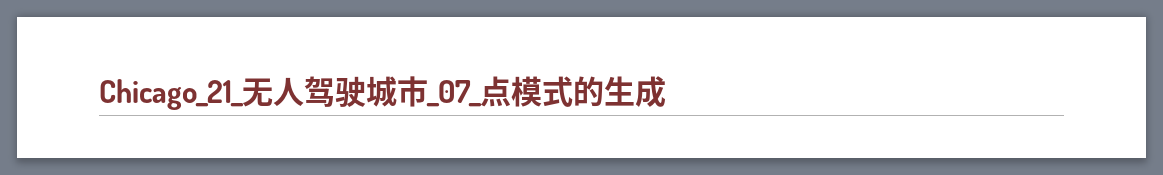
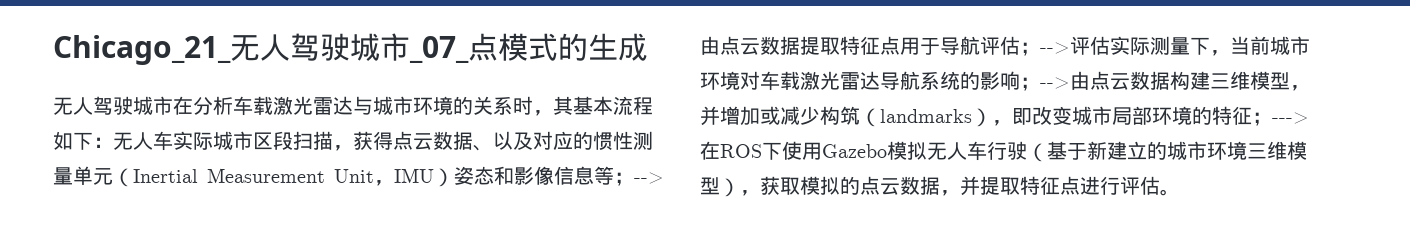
+ 无人驾驶城市在分析车载激光雷达与城市环境的关系时，其基本流程如下：无人车实际城市区段扫描，获得点云数据、以及对应的惯性测量单元（Inertial Measurement Unit，IMU）姿态和影像信息等；-->由点云数据提取特征点用于导航评估；-->评估实际测量下，当前城市环境对车载激光雷达导航系统的影响；-->由点云数据构建三维模型，并增加或减少构筑（landmarks），即改变城市局部环境的特征；--->在ROS下使用Gazebo模拟无人车行驶（基于新建立的城市环境三维模型），获取模拟的点云数据，并提取特征点进行评估。

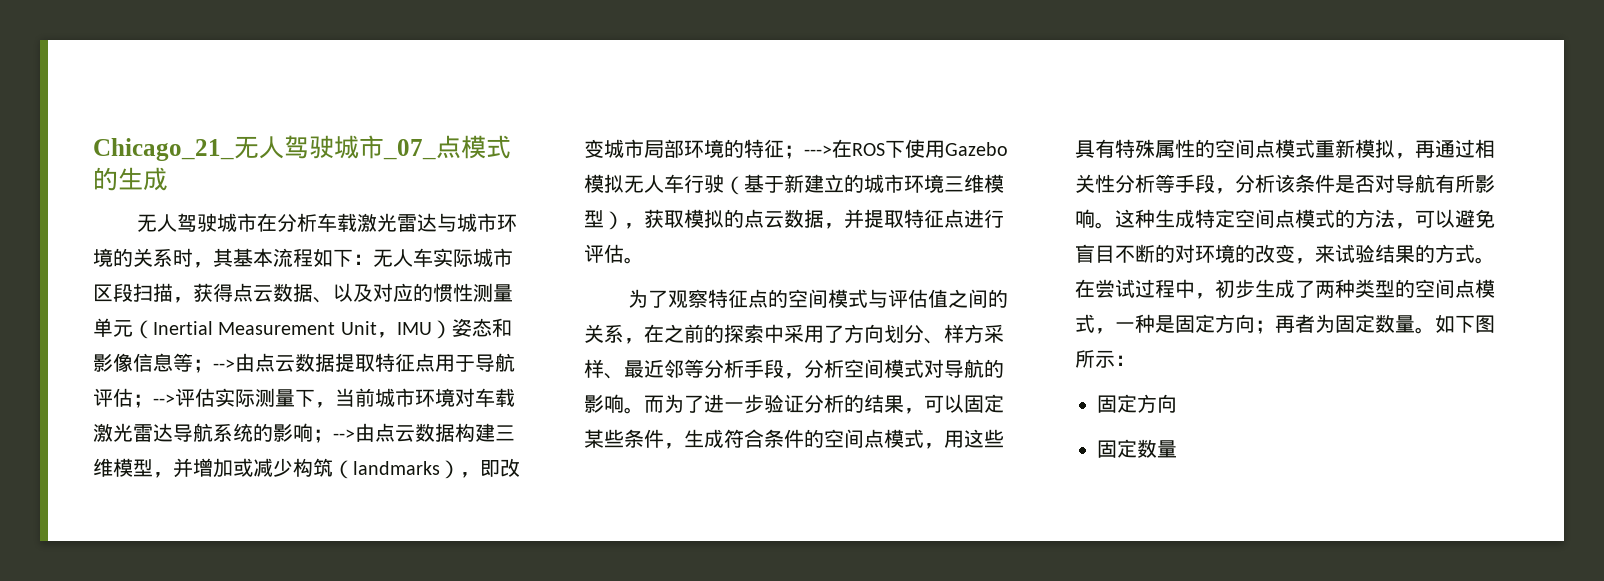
+ 为了观察特征点的空间模式与评估值之间的关系，在之前的探索中采用了方向划分、样方采样、最近邻等分析手段，分析空间模式对导航的影响。而为了进一步验证分析的结果，可以固定某些条件，生成符合条件的空间点模式，用这些具有特殊属性的空间点模式重新模拟，再通过相关性分析等手段，分析该条件是否对导航有所影响。这种生成特定空间点模式的方法，可以避免盲目不断的对环境的改变，来试验结果的方式。在尝试过程中，初步生成了两种类型的空间点模式，一种是固定方向；再者为固定数量。如下图所示：
+ 固定方向
+ 固定数量

